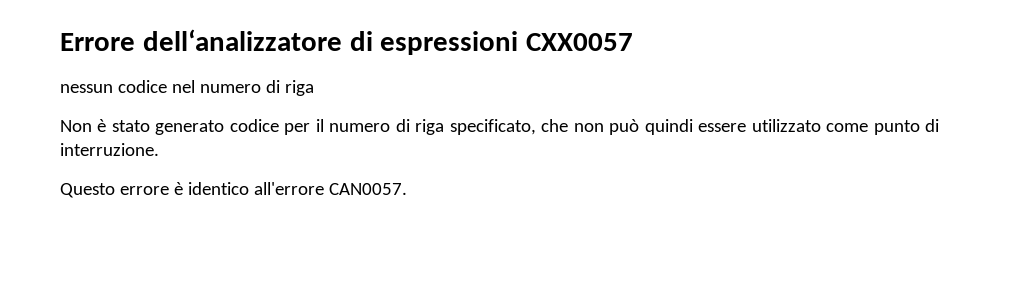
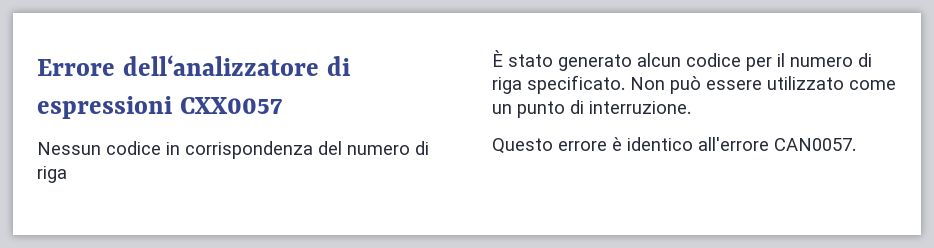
- nessun codice nel numero di riga
+ Nessun codice in corrispondenza del numero di riga
- Non è stato generato codice per il numero di riga specificato, che non può quindi essere utilizzato come punto di interruzione.
+ È stato generato alcun codice per il numero di riga specificato. Non può essere utilizzato come un punto di interruzione.

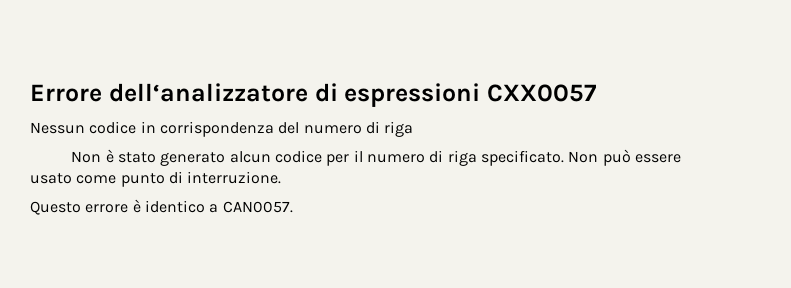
- È stato generato alcun codice per il numero di riga specificato.
+ Non è stato generato alcun codice per il numero di riga specificato.
- Non può essere utilizzato come un punto di interruzione.
+ Non può essere usato come punto di interruzione.
- Questo errore è identico all'errore CAN0057.
+ Questo errore è identico a CAN0057.

